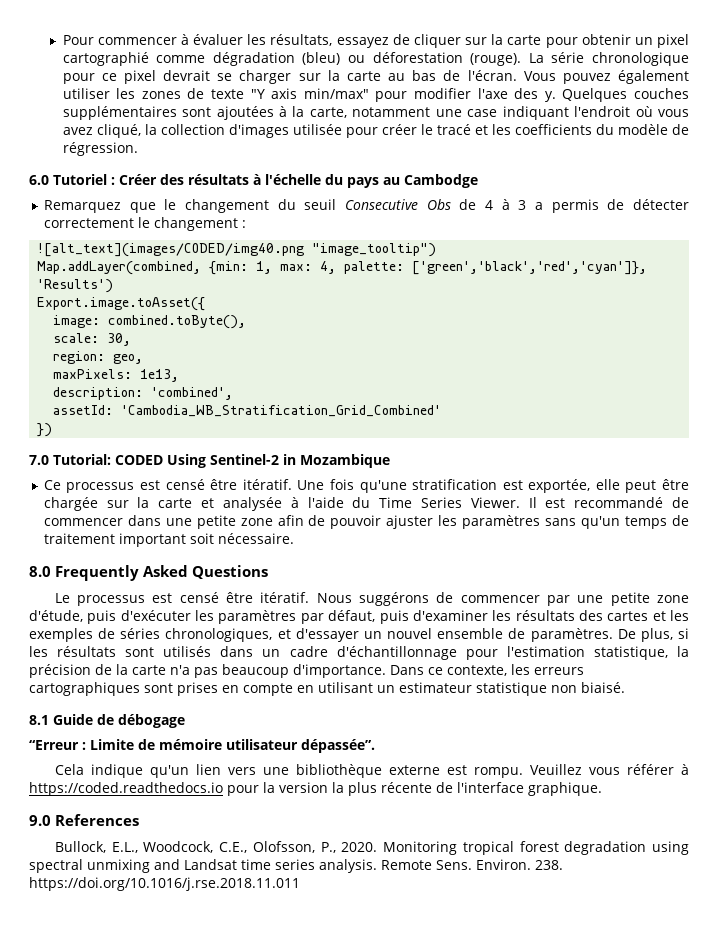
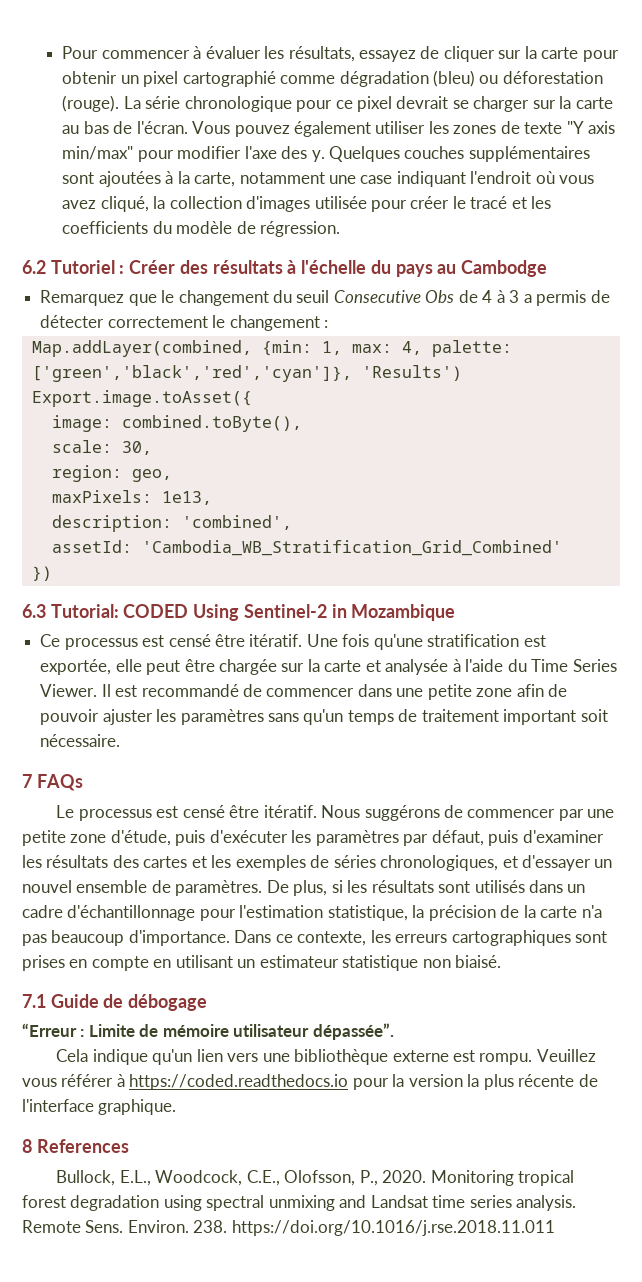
- 6.0 Tutoriel : Créer des résultats à l'échelle du pays au Cambodge
+ 6.2 Tutoriel : Créer des résultats à l'échelle du pays au Cambodge
- ![alt_text](images/CODED/img40.png "image_tooltip")
- 7.0 Tutorial: CODED Using Sentinel-2 in Mozambique
+ 6.3 Tutorial: CODED Using Sentinel-2 in Mozambique
- 8.0 Frequently Asked Questions
+ 7 FAQs
- 8.1 Guide de débogage
+ 7.1 Guide de débogage
- 9.0 References
+ 8 References

